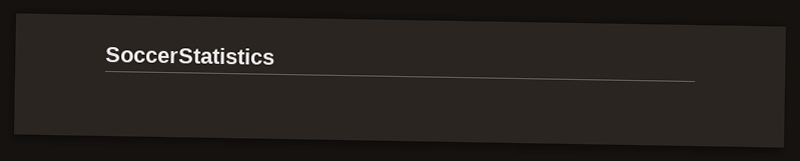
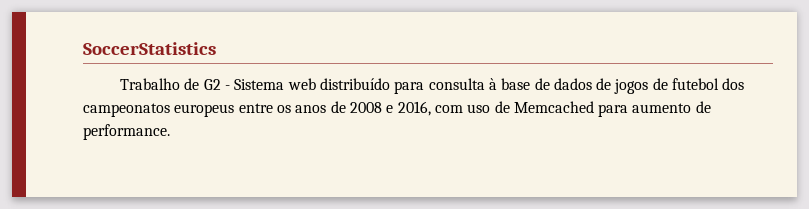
+ Trabalho de G2 - Sistema web distribuído para consulta à base de dados de jogos de futebol dos campeonatos europeus entre os anos de 2008 e 2016, com uso de Memcached para aumento de performance.

